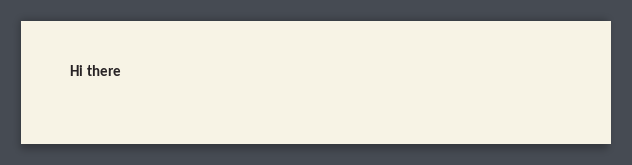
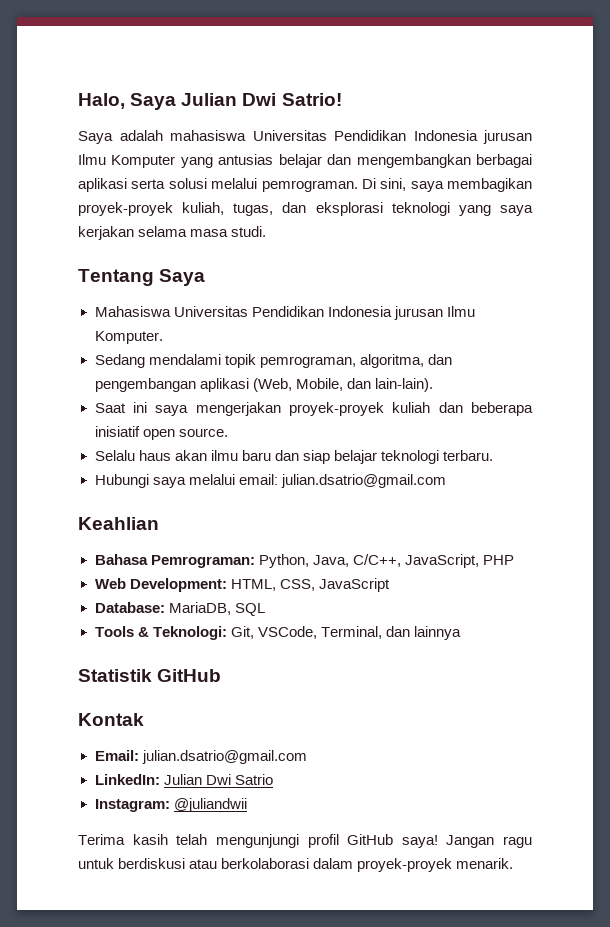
- Hi there
+ Halo, Saya Julian Dwi Satrio!
+ Saya adalah mahasiswa Universitas Pendidikan Indonesia jurusan Ilmu Komputer yang antusias belajar dan mengembangkan berbagai aplikasi serta solusi melalui pemrograman. Di sini, saya membagikan proyek-proyek kuliah, tugas, dan eksplorasi teknologi yang saya kerjakan selama masa studi.
+ Tentang Saya
+ Mahasiswa Universitas Pendidikan Indonesia jurusan Ilmu Komputer.
+ Sedang mendalami topik pemrograman, algoritma, dan pengembangan aplikasi (Web, Mobile, dan lain-lain).
+ Saat ini saya mengerjakan proyek-proyek kuliah dan beberapa inisiatif open source.
+ Selalu haus akan ilmu baru dan siap belajar teknologi terbaru.
+ Hubungi saya melalui email: julian.dsatrio@gmail.com
+ Keahlian
+ Bahasa Pemrograman: Python, Java, C/C++, JavaScript, PHP
+ Web Development: HTML, CSS, JavaScript
+ Database: MariaDB, SQL
+ Tools & Teknologi: Git, VSCode, Terminal, dan lainnya
+ Statistik GitHub
+ Kontak
+ Email: julian.dsatrio@gmail.com
+ LinkedIn: Julian Dwi Satrio
+ Instagram: @juliandwii
+ Terima kasih telah mengunjungi profil GitHub saya! Jangan ragu untuk berdiskusi atau berkolaborasi dalam proyek-proyek menarik.

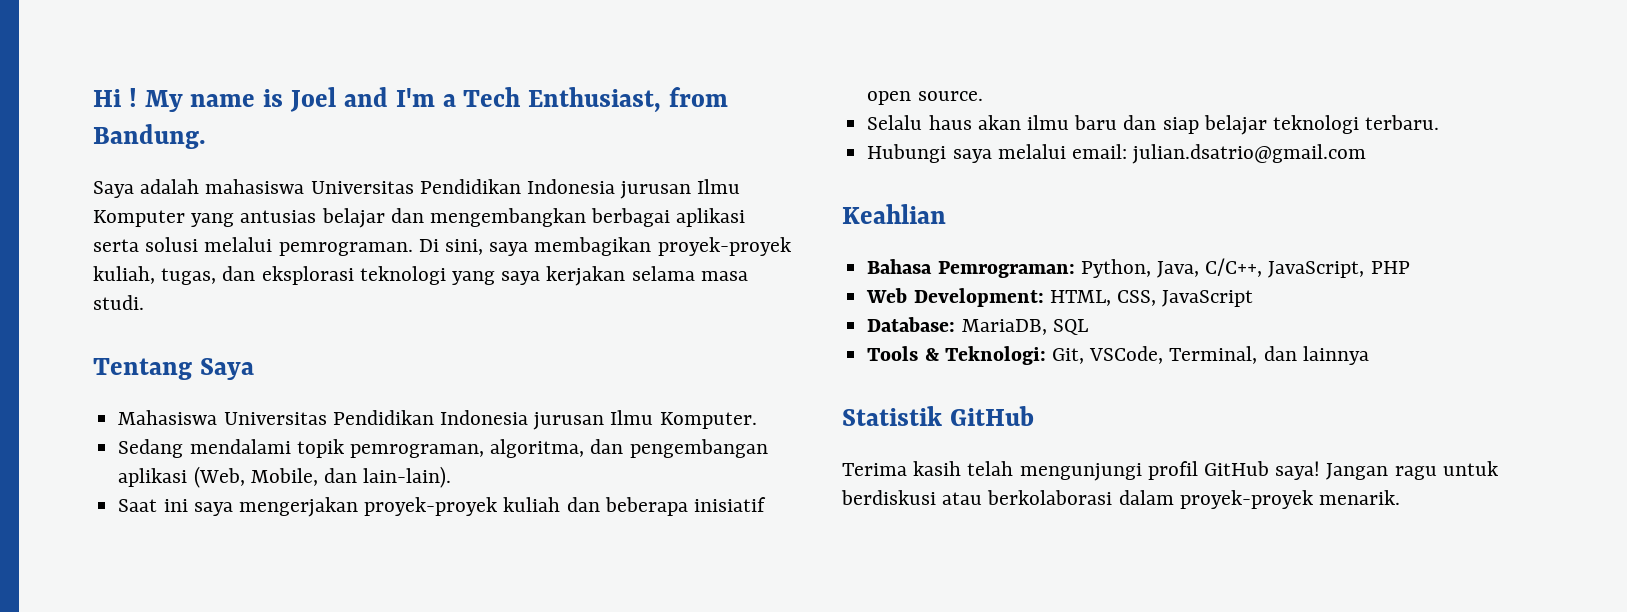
- Halo, Saya Julian Dwi Satrio!
+ Hi ! My name is Joel and I'm a Tech Enthusiast, from Bandung.
- Kontak
- Email: julian.dsatrio@gmail.com
- LinkedIn: Julian Dwi Satrio
- Instagram: @juliandwii

